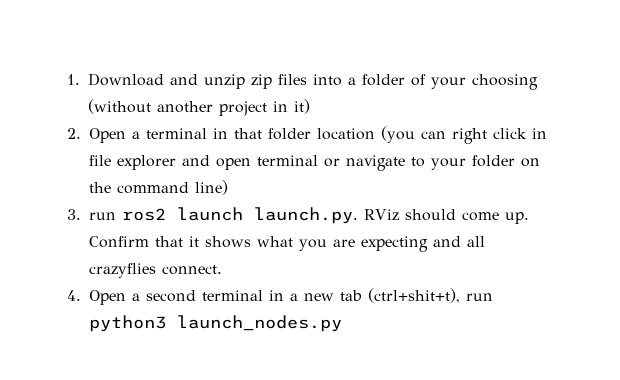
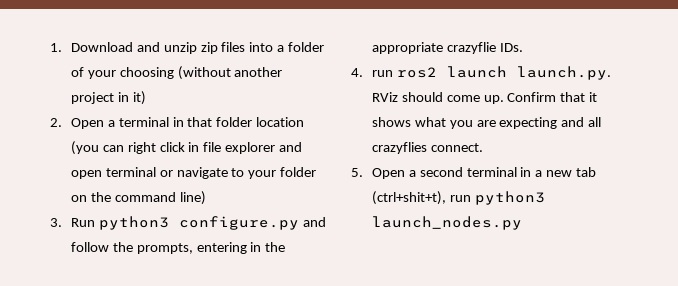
- 3. run ros2 launch launch.py. RViz should come up.
+ 3. Run python3 configure.py and follow the prompts, entering in the appropriate crazyflie IDs.
+ 4. run ros2 launch launch.py. RViz should come up.
- 4. Open a second terminal in a new tab (ctrl+shit+t), run python3 launch_nodes.py
+ 5. Open a second terminal in a new tab (ctrl+shit+t), run python3 launch_nodes.py

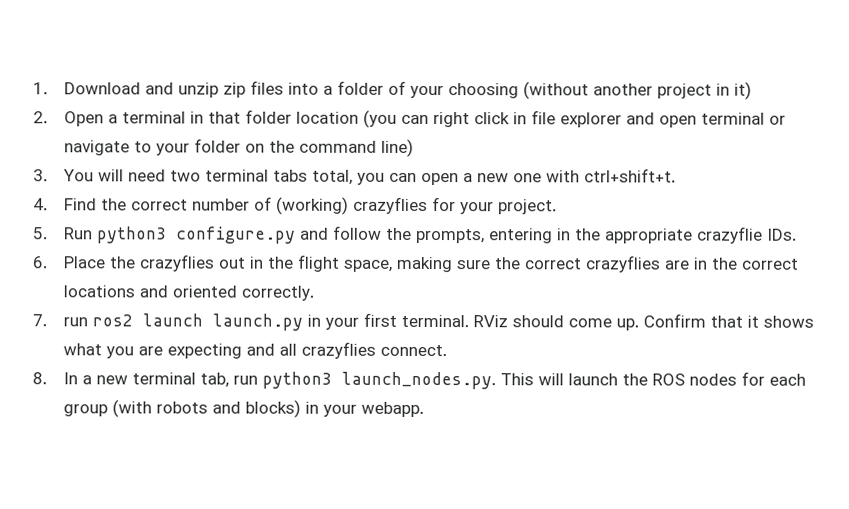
- 3. Run python3 configure.py and follow the prompts, entering in the appropriate crazyflie IDs.
+ 3. You will need two terminal tabs total, you can open a new one with ctrl+shift+t.
+ 4. Find the correct number of (working) crazyflies for your project.
+ 5. Run python3 configure.py and follow the prompts, entering in the appropriate crazyflie IDs.
- 4. run ros2 launch launch.py. RViz should come up.
+ 6. Place the crazyflies out in the flight space, making sure the correct crazyflies are in the correct locations and oriented correctly.
+ 7. run ros2 launch launch.py in your first terminal. RViz should come up.
- 5. Open a second terminal in a new tab (ctrl+shit+t), run python3 launch_nodes.py
+ 8. In a new terminal tab, run python3 launch_nodes.py. This will launch the ROS nodes for each group (with robots and blocks) in your webapp.

